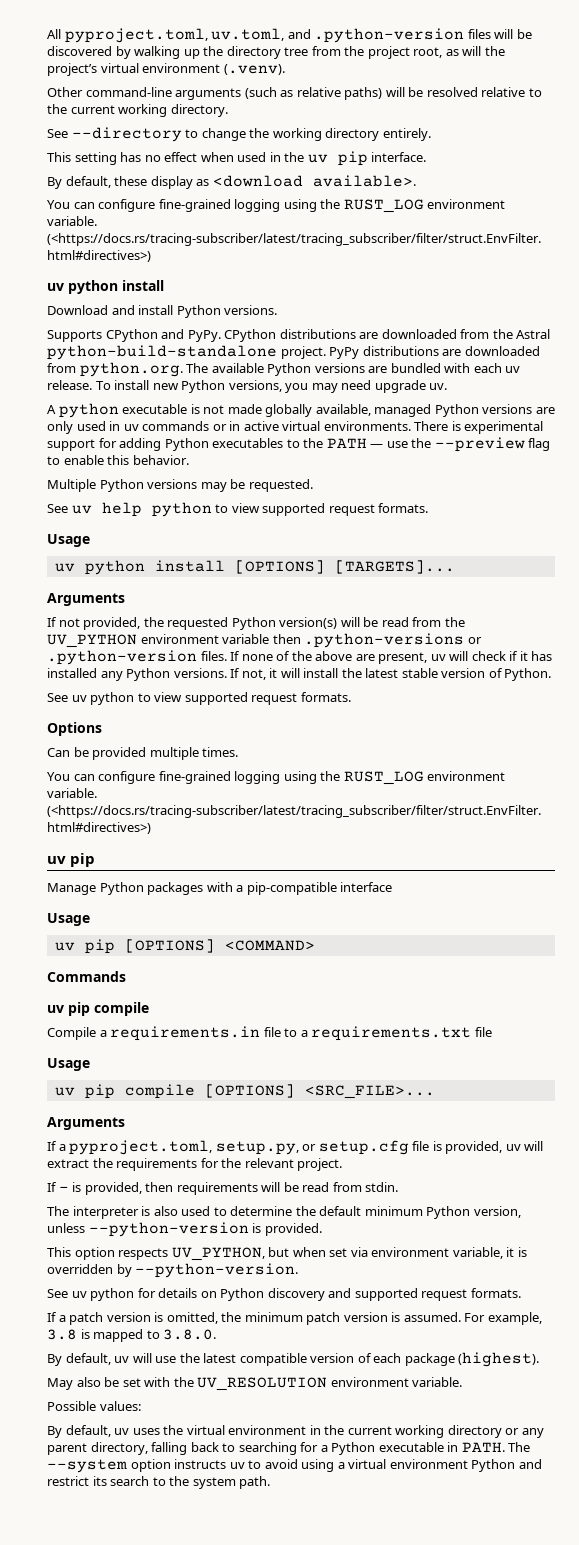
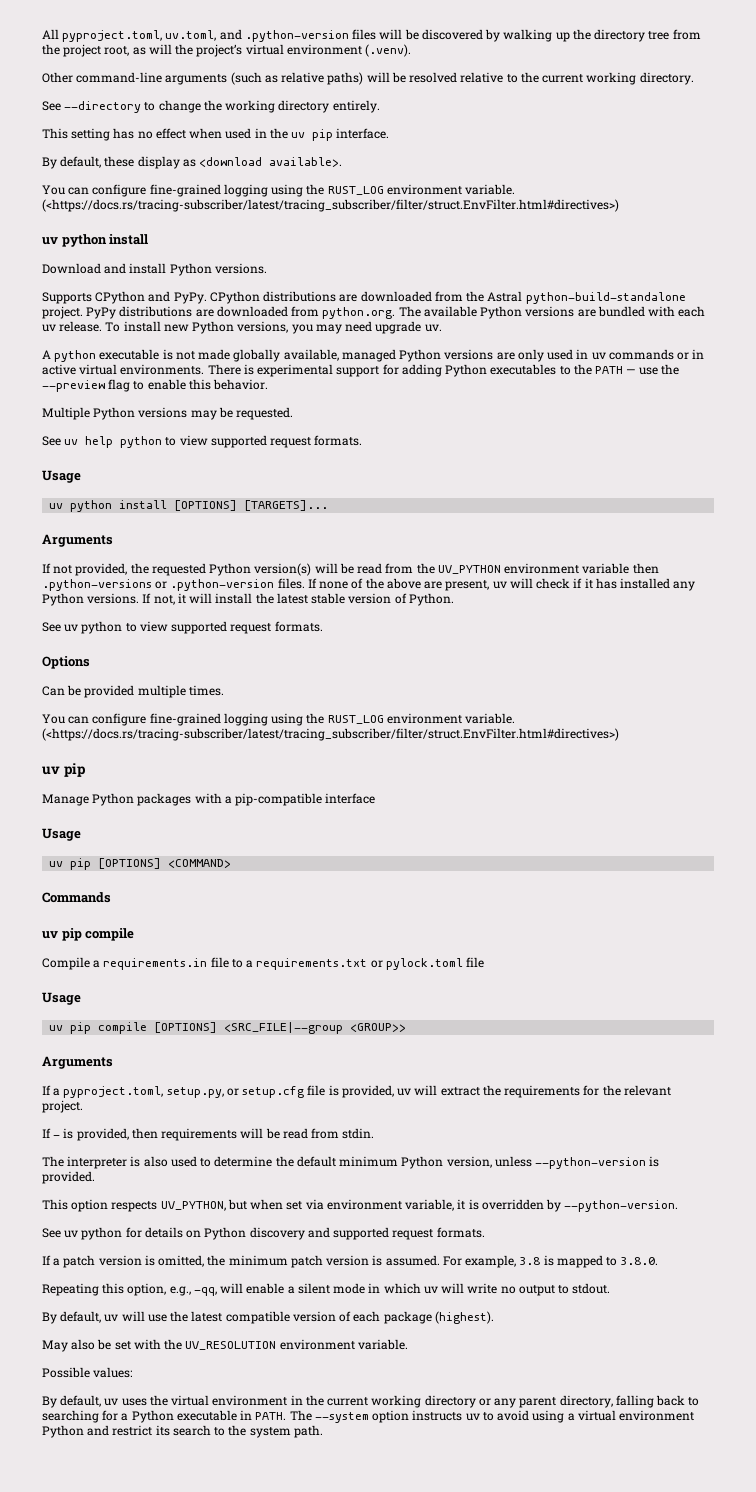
- Compile a requirements.in file to a requirements.txt file
+ Compile a requirements.in file to a requirements.txt or pylock.toml file
- uv pip compile [OPTIONS] <SRC_FILE>...
+ uv pip compile [OPTIONS] <SRC_FILE|--group <GROUP>>
+ Repeating this option, e.g., -qq, will enable a silent mode in which uv will write no output to stdout.

